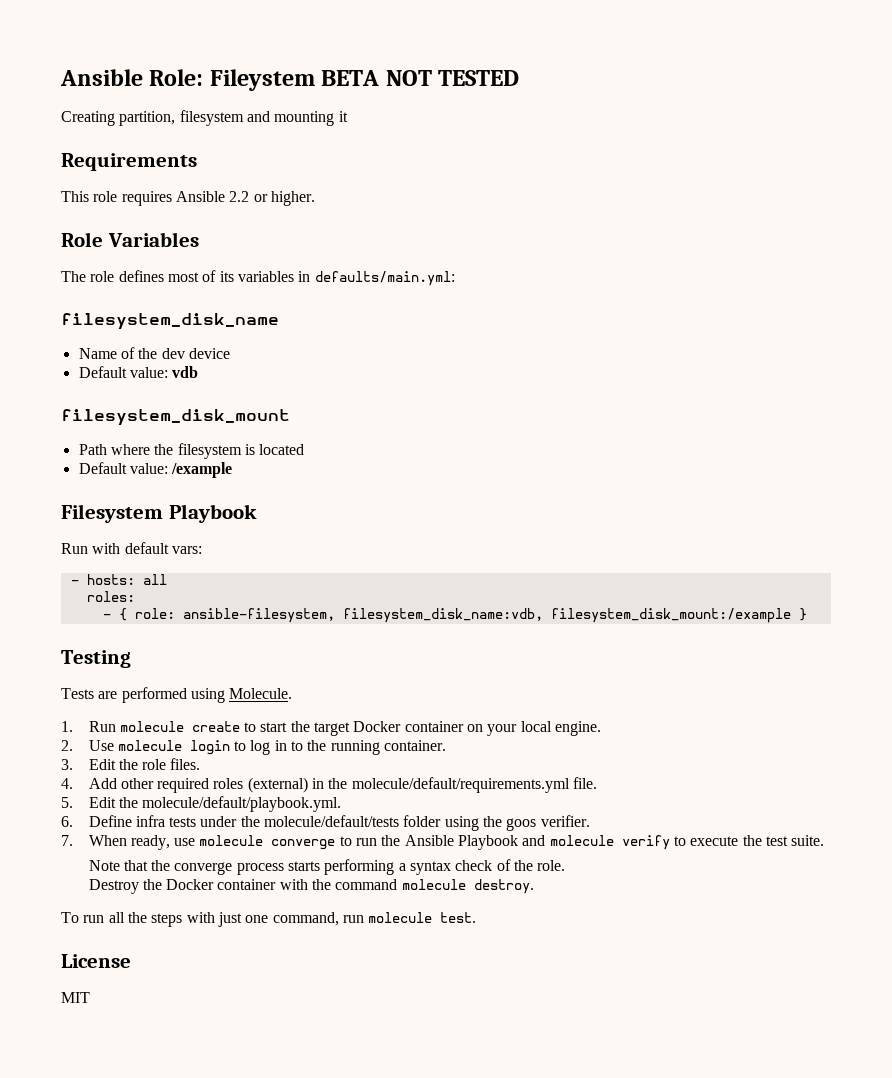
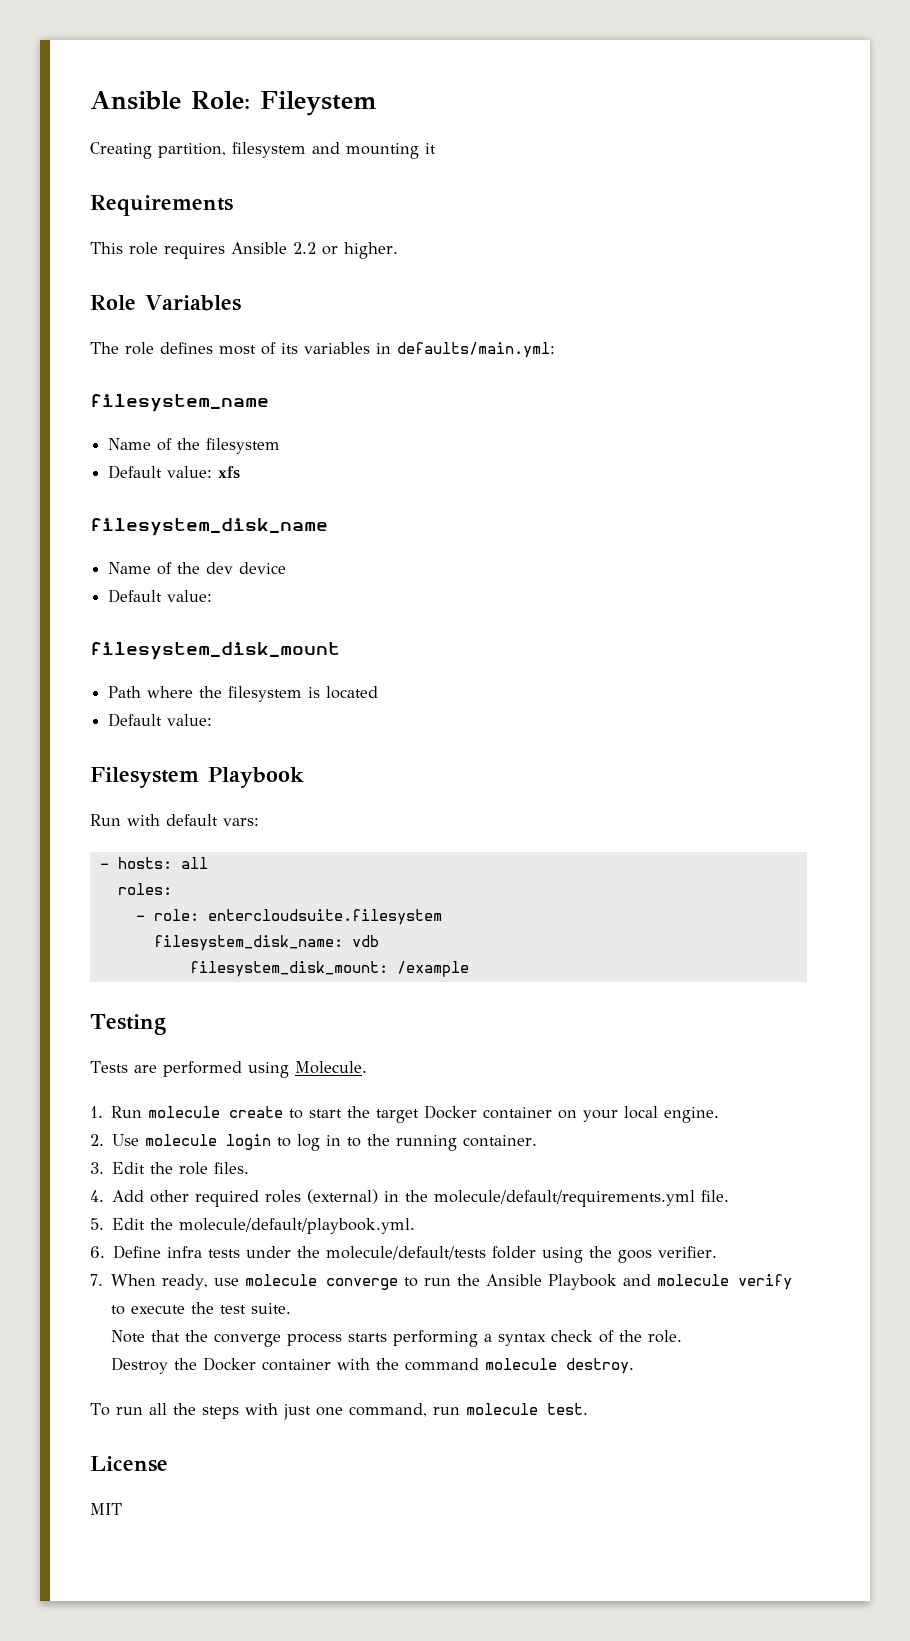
- Ansible Role: Fileystem BETA NOT TESTED
+ Ansible Role: Fileystem
+ filesystem_name
+ Name of the filesystem
+ Default value: xfs
  Name of the dev device
- Default value: vdb
+ Default value:
  Path where the filesystem is located
- Default value: /example
+ Default value:
- - { role: ansible-filesystem, filesystem_disk_name:vdb, filesystem_disk_mount:/example }
+ - role: entercloudsuite.filesystem
+ filesystem_disk_name: vdb
+ filesystem_disk_mount: /example

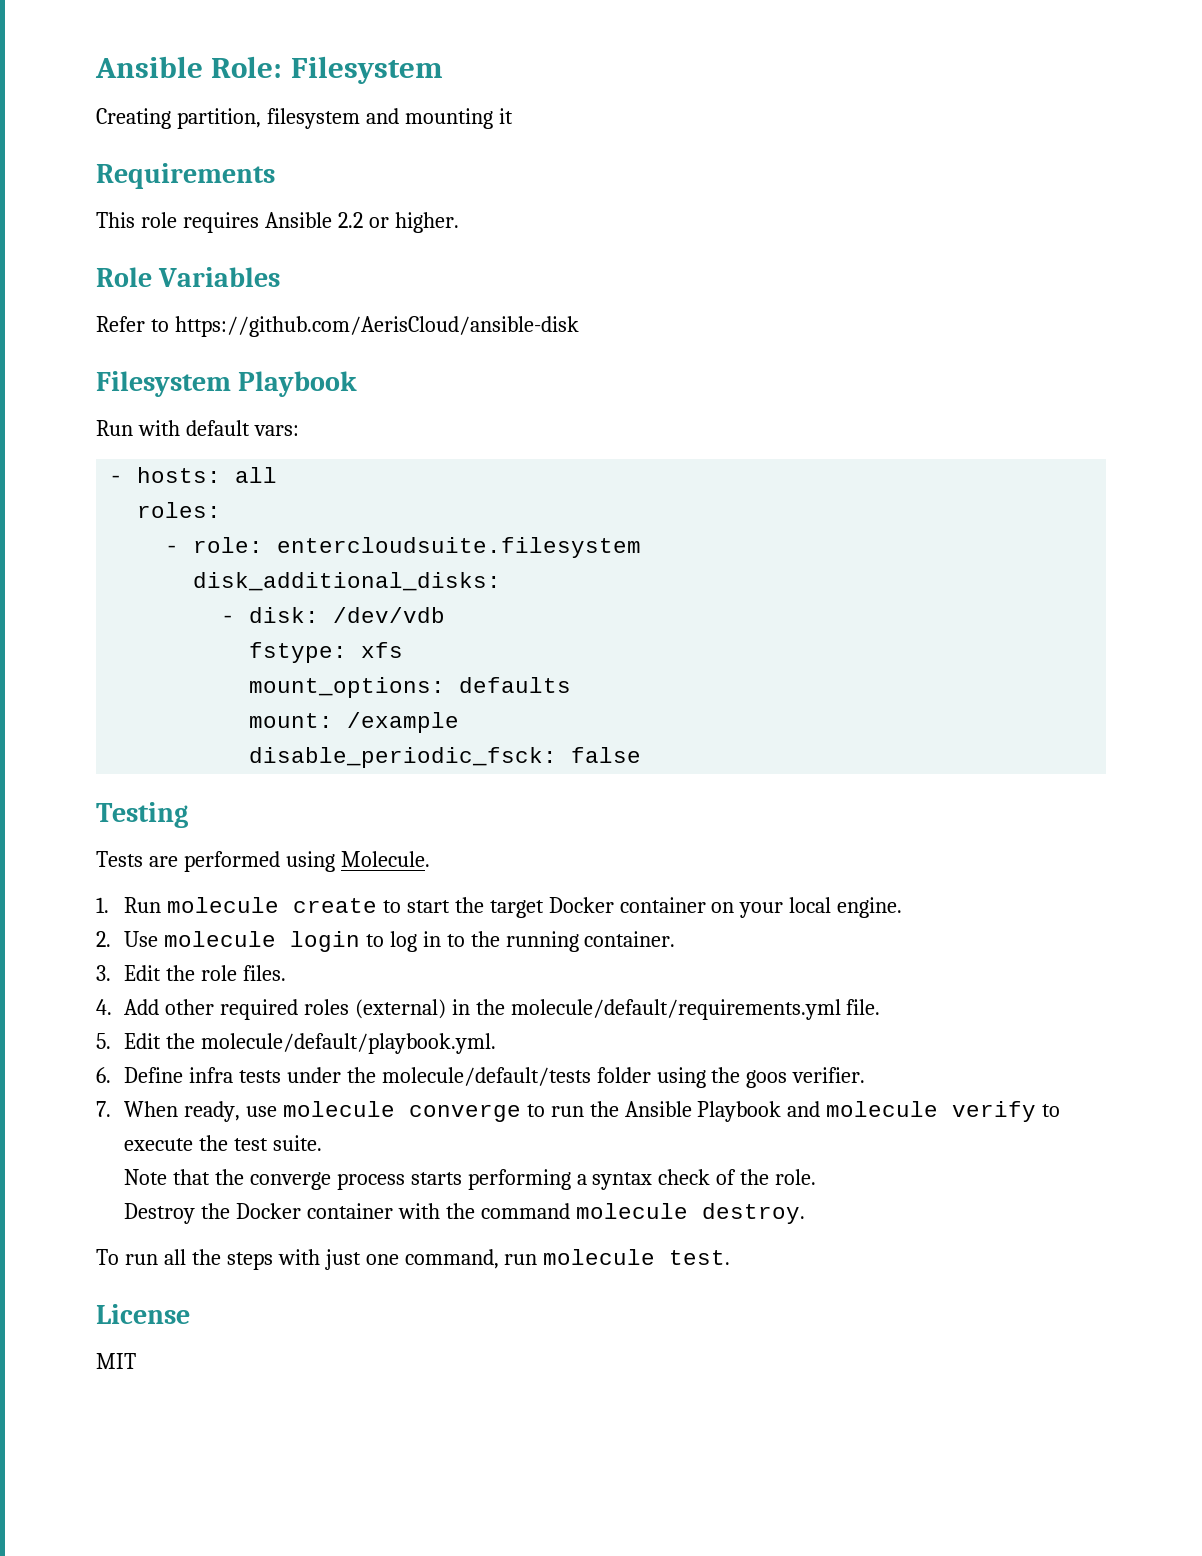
- Ansible Role: Fileystem
+ Ansible Role: Filesystem
- The role defines most of its variables in defaults/main.yml:
- filesystem_name
- Name of the filesystem
- Default value: xfs
- filesystem_disk_name
- Name of the dev device
- Default value:
- filesystem_disk_mount
- Path where the filesystem is located
- Default value:
+ Refer to https://github.com/AerisCloud/ansible-disk
- filesystem_disk_name: vdb
- filesystem_disk_mount: /example
+ disk_additional_disks:
+ - disk: /dev/vdb
+ fstype: xfs
+ mount_options: defaults
+ mount: /example
+ disable_periodic_fsck: false

